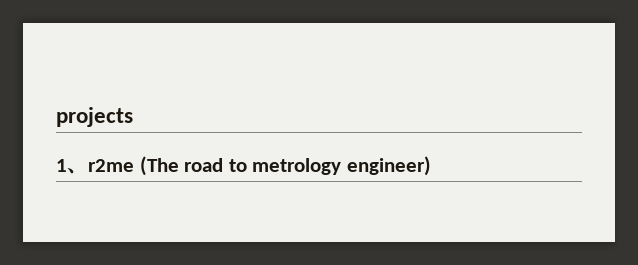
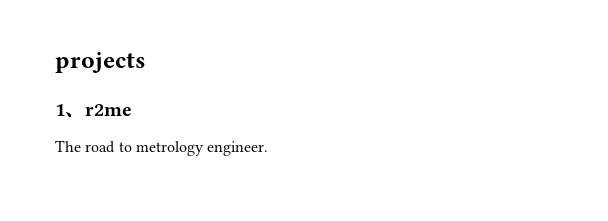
- 1、r2me (The road to metrology engineer)
+ 1、r2me
+ The road to metrology engineer.

